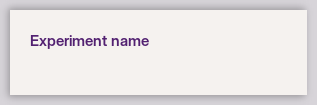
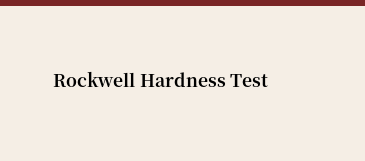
- Experiment name
+ Rockwell Hardness Test

